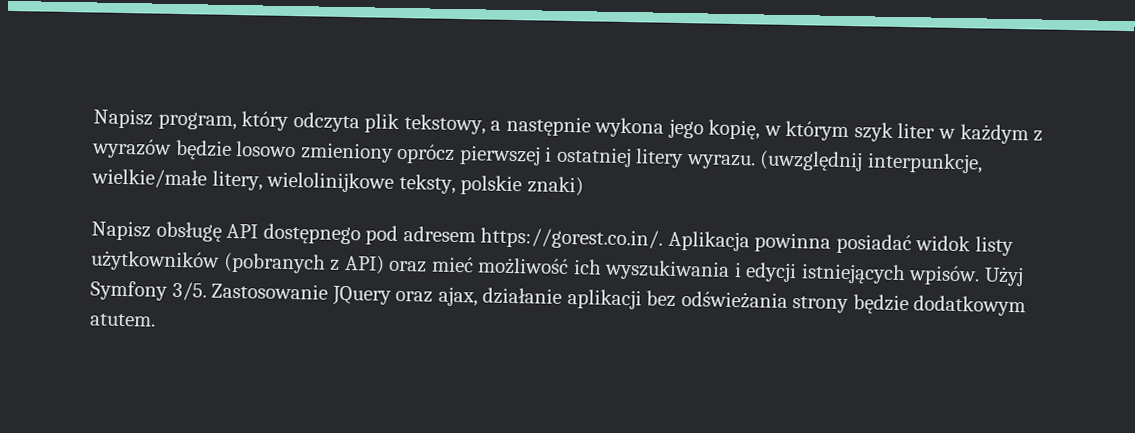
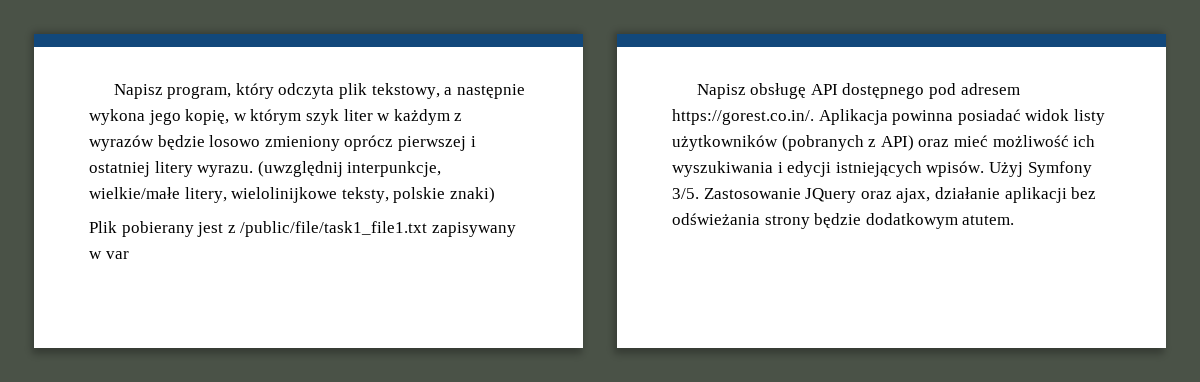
+ Plik pobierany jest z /public/file/task1_file1.txt zapisywany w var

